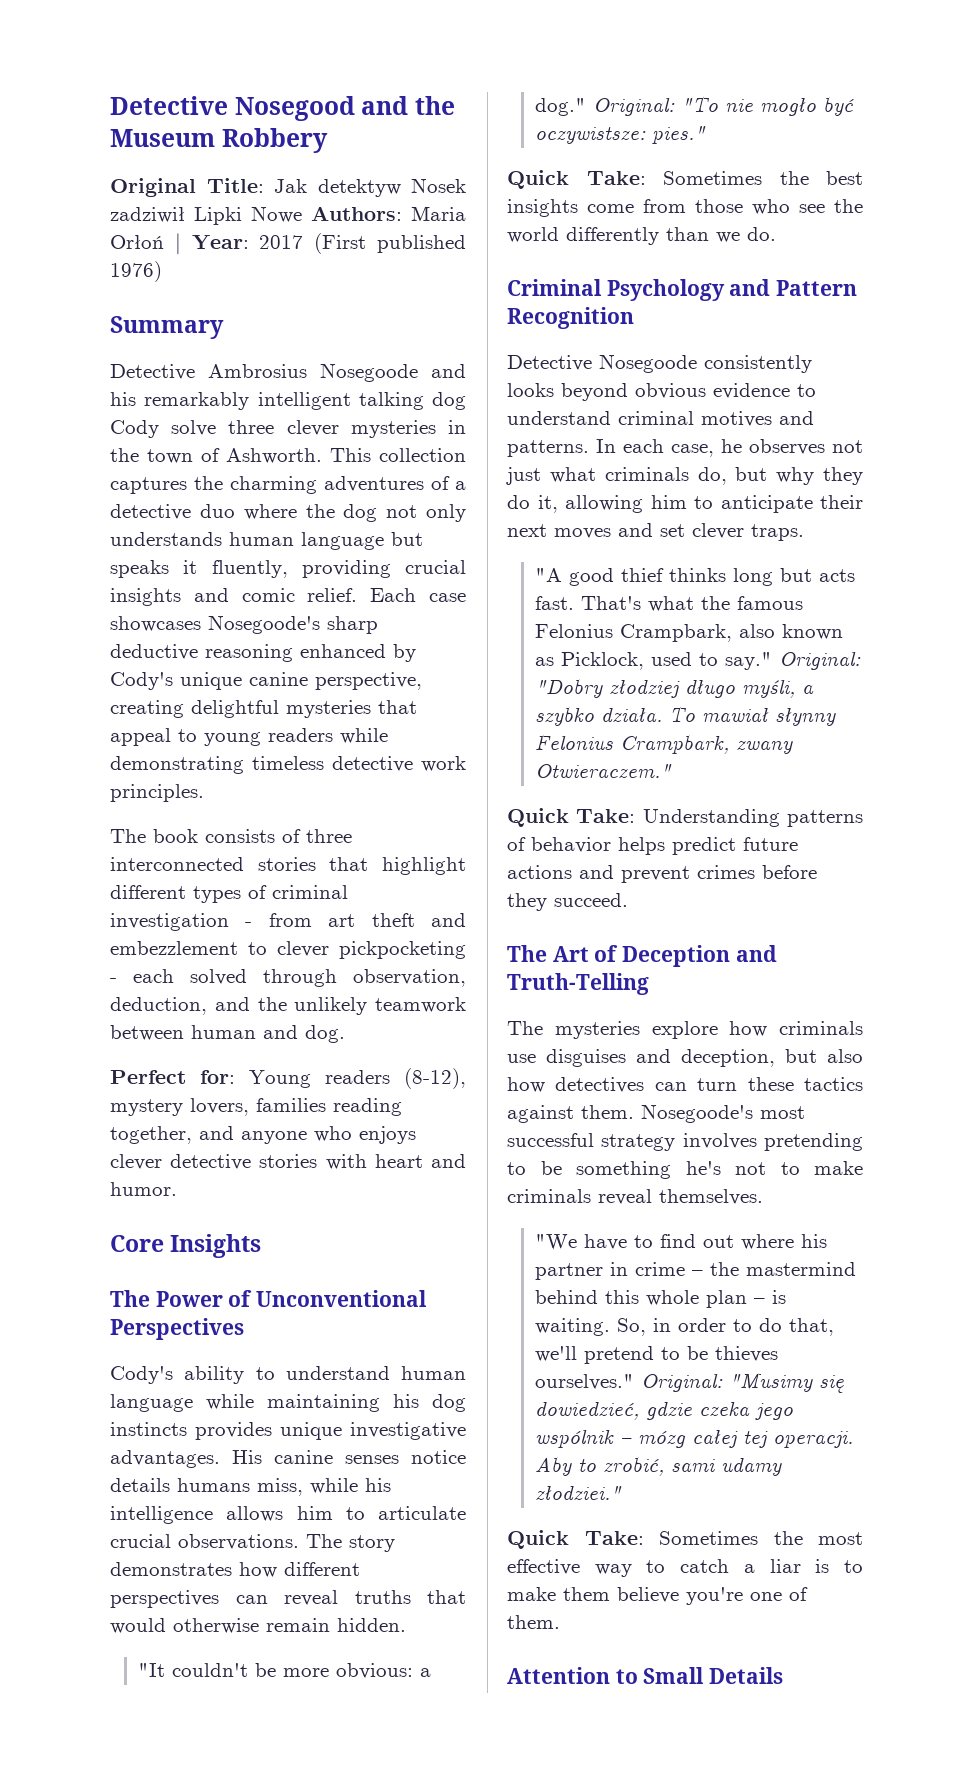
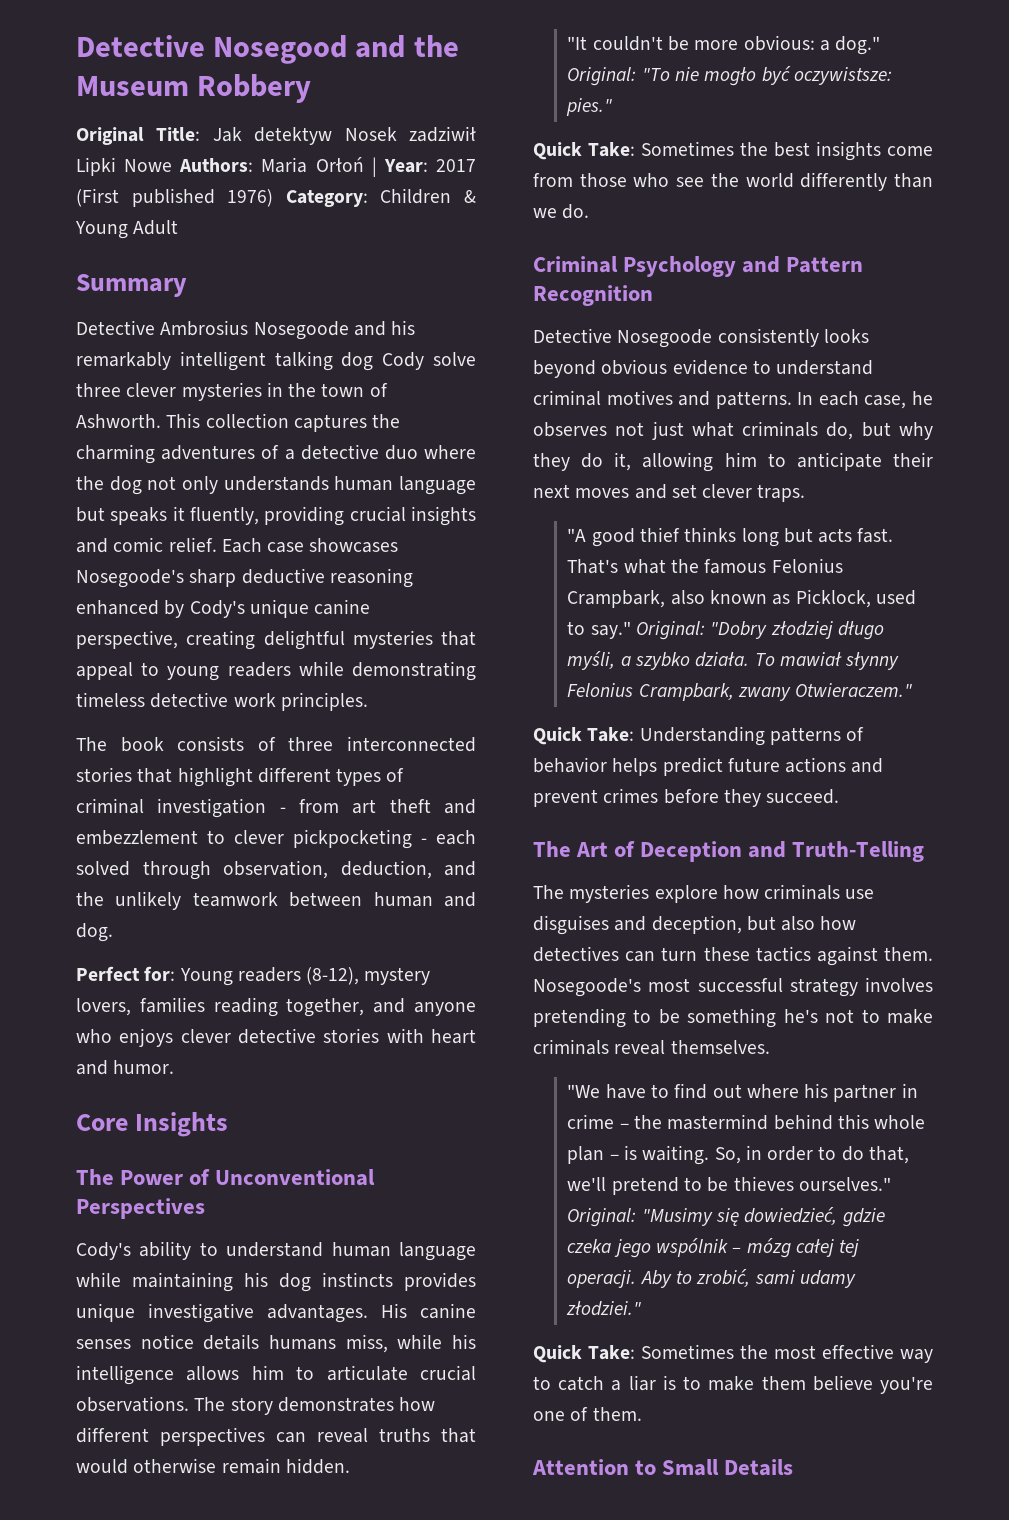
- Original Title: Jak detektyw Nosek zadziwił Lipki Nowe Authors: Maria Orłoń | Year: 2017 (First published 1976)
+ Original Title: Jak detektyw Nosek zadziwił Lipki Nowe Authors: Maria Orłoń | Year: 2017 (First published 1976) Category: Children & Young Adult

